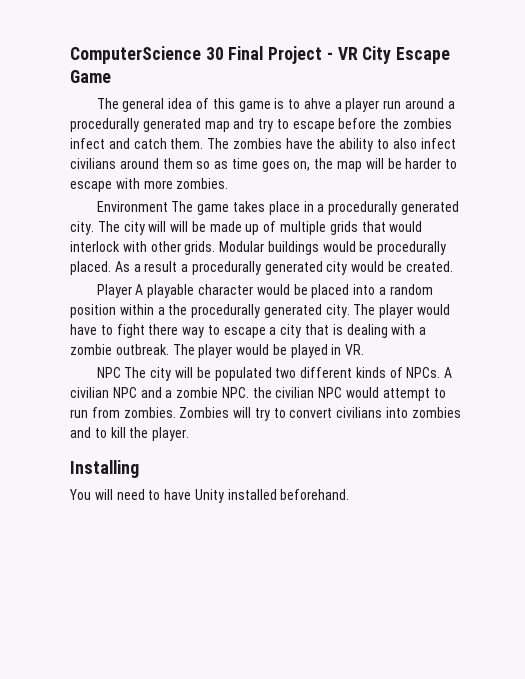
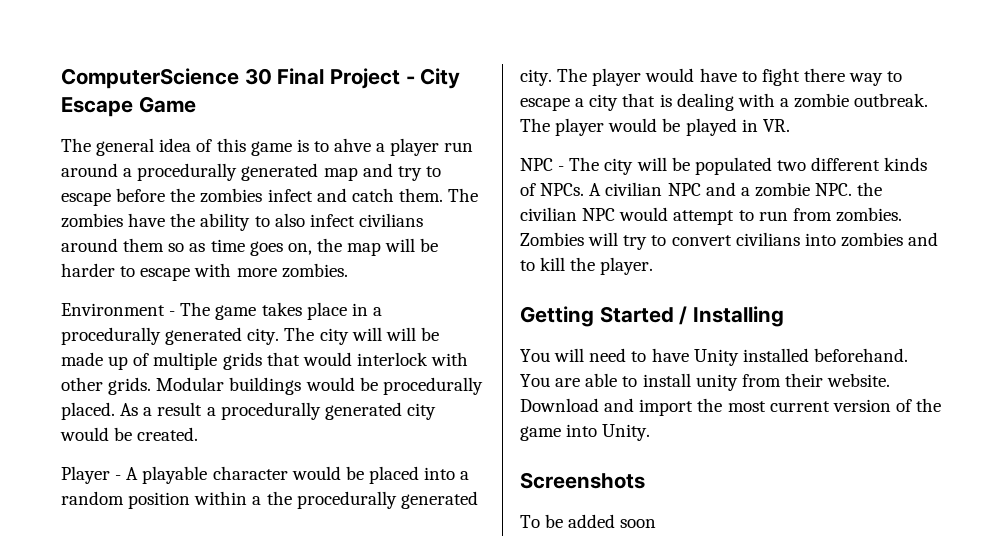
- ComputerScience 30 Final Project - VR City Escape Game
+ ComputerScience 30 Final Project - City Escape Game
- Environment The game takes place in a procedurally generated city.
+ Environment - The game takes place in a procedurally generated city.
- Player A playable character would be placed into a random position within a the procedurally generated city.
+ Player - A playable character would be placed into a random position within a the procedurally generated city.
- NPC The city will be populated two different kinds of NPCs.
+ NPC - The city will be populated two different kinds of NPCs.
- Installing
+ Getting Started / Installing
+ You are able to install unity from their website. Download and import the most current version of the game into Unity.
+ Screenshots
+ To be added soon

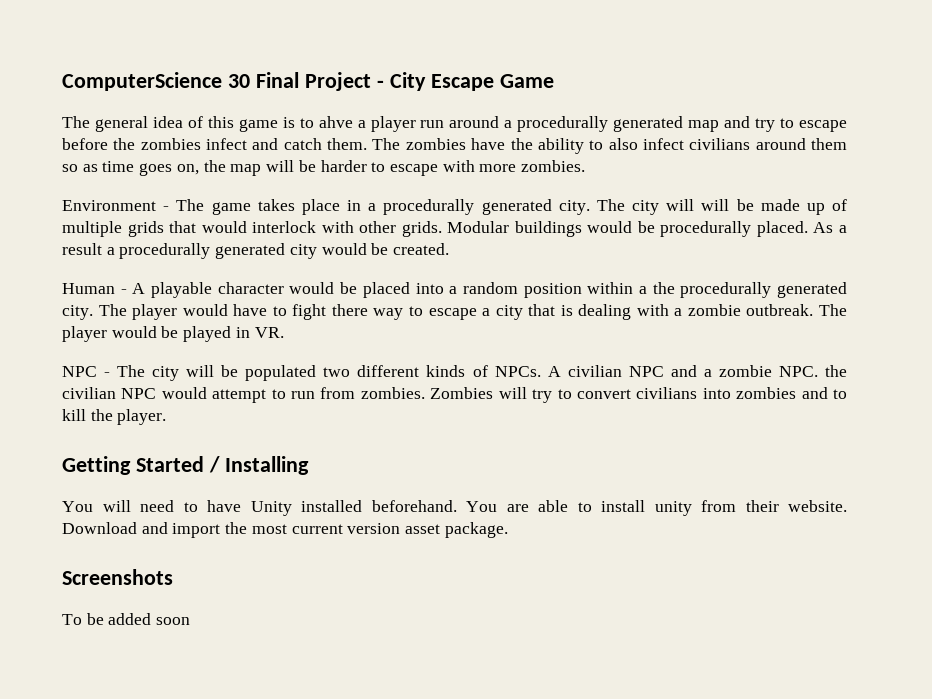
- Player - A playable character would be placed into a random position within a the procedurally generated city.
+ Human - A playable character would be placed into a random position within a the procedurally generated city.
- Download and import the most current version of the game into Unity.
+ Download and import the most current version asset package.

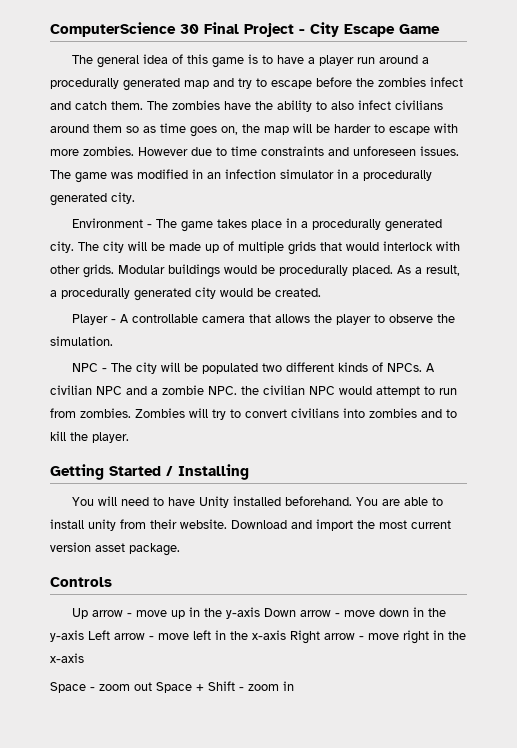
- The general idea of this game is to ahve a player run around a procedurally generated map and try to escape before the zombies infect and catch them.
+ The general idea of this game is to have a player run around a procedurally generated map and try to escape before the zombies infect and catch them.
+ However due to time constraints and unforeseen issues. The game was modified in an infection simulator in a procedurally generated city.
- The city will will be made up of multiple grids that would interlock with other grids.
+ The city will be made up of multiple grids that would interlock with other grids.
- As a result a procedurally generated city would be created.
+ As a result, a procedurally generated city would be created.
- Human - A playable character would be placed into a random position within a the procedurally generated city. The player would have to fight there way to escape a city that is dealing with a zombie outbreak. The player would be played in VR.
+ Player - A controllable camera that allows the player to observe the simulation.
- Screenshots
- To be added soon
+ Controls
+ Up arrow - move up in the y-axis Down arrow - move down in the y-axis Left arrow - move left in the x-axis Right arrow - move right in the x-axis
+ Space - zoom out Space + Shift - zoom in

